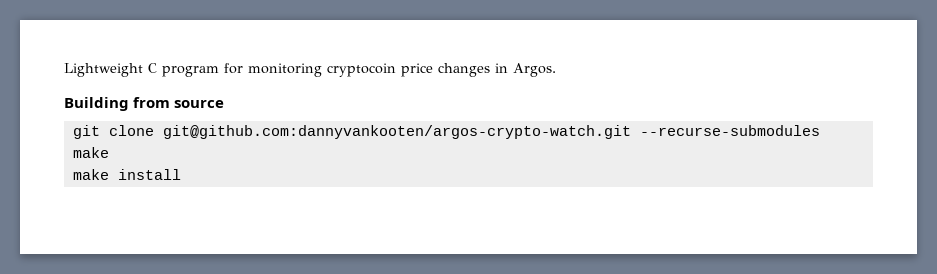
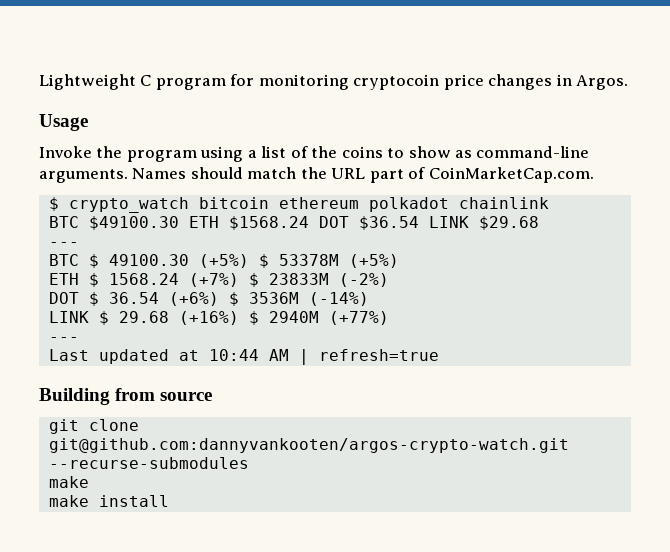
+ Usage
+ Invoke the program using a list of the coins to show as command-line arguments. Names should match the URL part of CoinMarketCap.com.
+ $ crypto_watch bitcoin ethereum polkadot chainlink
+ BTC $49100.30 ETH $1568.24 DOT $36.54 LINK $29.68
+ ---
+ BTC $ 49100.30 (+5%) $ 53378M (+5%)
+ ETH $ 1568.24 (+7%) $ 23833M (-2%)
+ DOT $ 36.54 (+6%) $ 3536M (-14%)
+ LINK $ 29.68 (+16%) $ 2940M (+77%)
+ ---
+ Last updated at 10:44 AM | refresh=true

